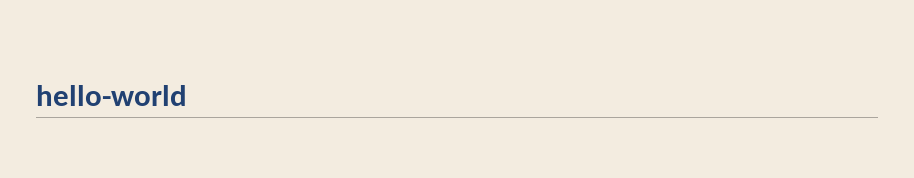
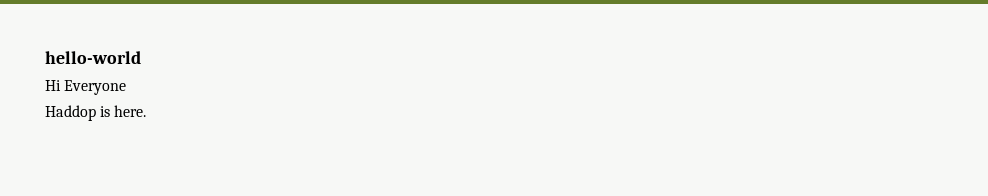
+ Hi Everyone
+ Haddop is here.

